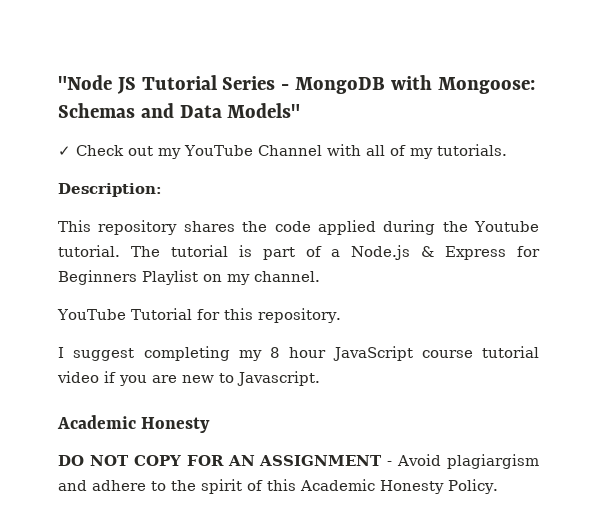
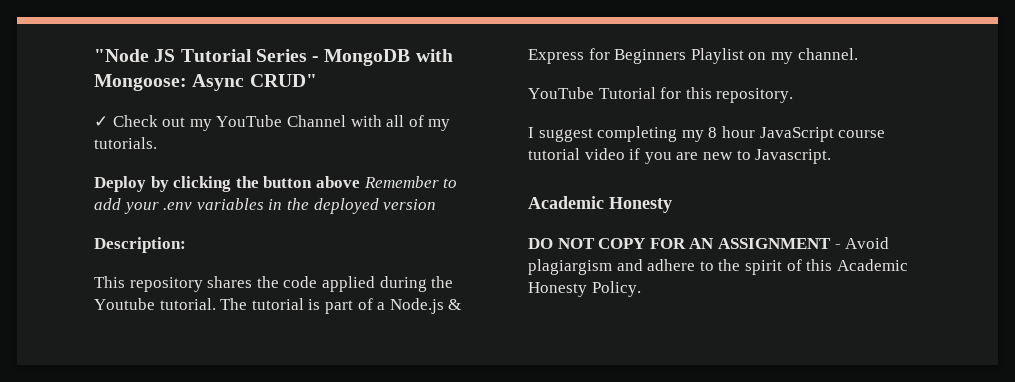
- "Node JS Tutorial Series - MongoDB with Mongoose: Schemas and Data Models"
+ "Node JS Tutorial Series - MongoDB with Mongoose: Async CRUD"
+ Deploy by clicking the button above Remember to add your .env variables in the deployed version

